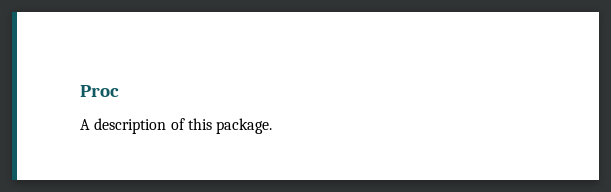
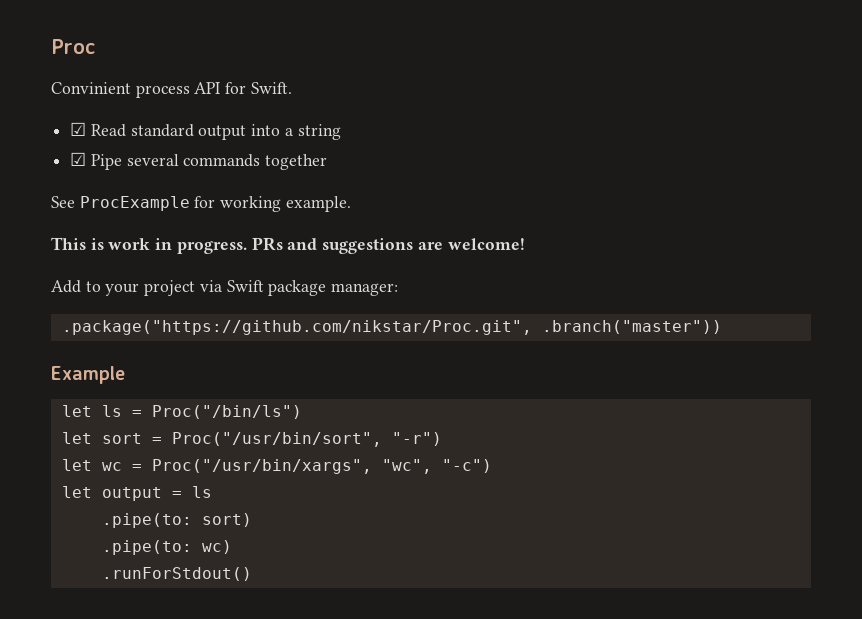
- A description of this package.
+ Convinient process API for Swift.
+ ☑ Read standard output into a string
+ ☑ Pipe several commands together
+ See ProcExample for working example.
+ This is work in progress. PRs and suggestions are welcome!
+ Add to your project via Swift package manager:
+ .package("https://github.com/nikstar/Proc.git", .branch("master"))
+ Example
+ let ls = Proc("/bin/ls")
+ let sort = Proc("/usr/bin/sort", "-r")
+ let wc = Proc("/usr/bin/xargs", "wc", "-c")
+ let output = ls
+ .pipe(to: sort)
+ .pipe(to: wc)
+ .runForStdout()

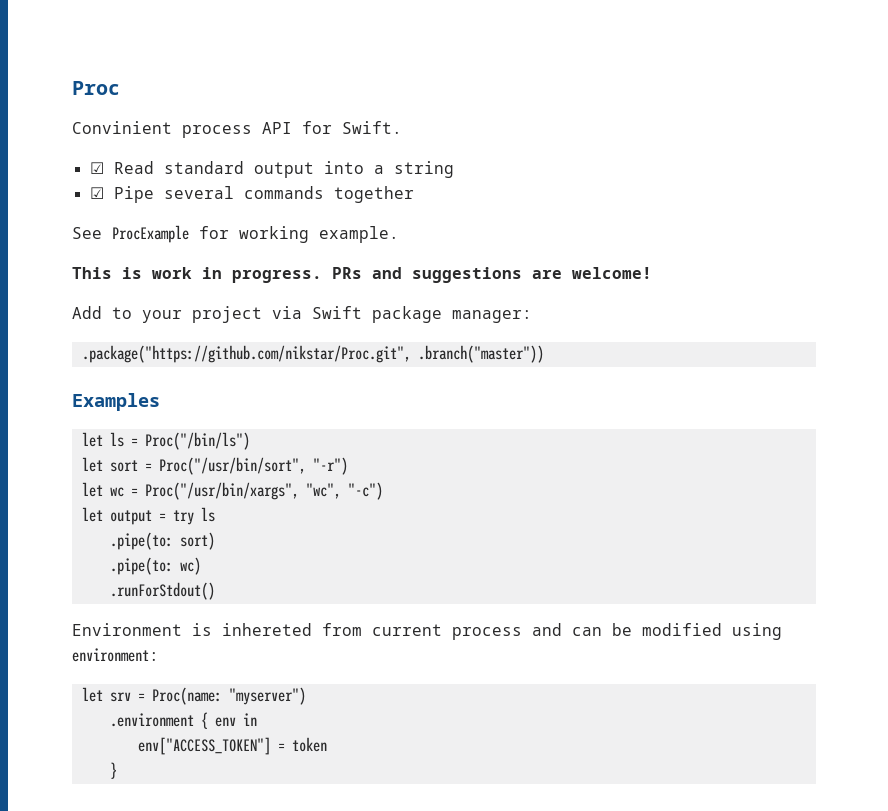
- Example
+ Examples
- let output = ls
+ let output = try ls
+ Environment is inhereted from current process and can be modified using environment:
+ let srv = Proc(name: "myserver")
+ .environment { env in
+ env["ACCESS_TOKEN"] = token
+ }

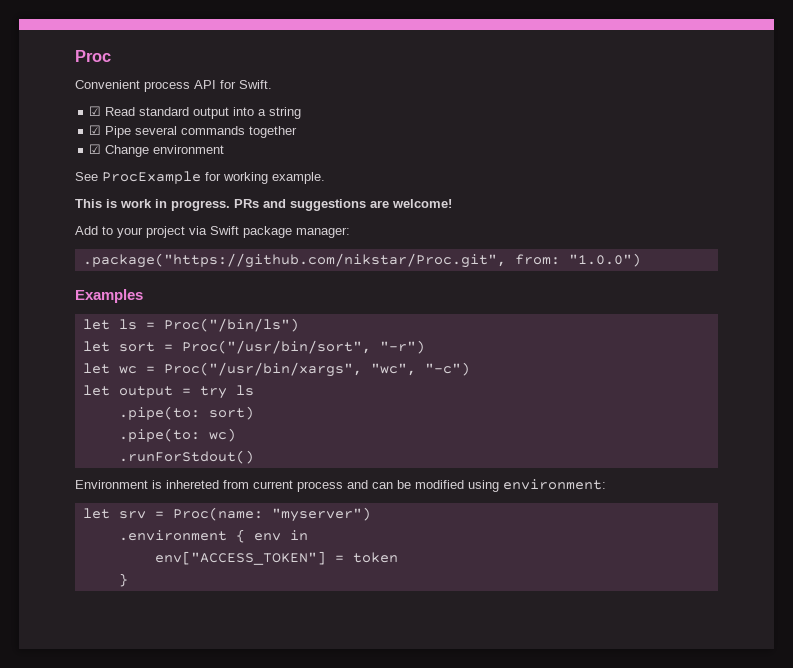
- Convinient process API for Swift.
+ Convenient process API for Swift.
+ ☑ Change environment
- .package("https://github.com/nikstar/Proc.git", .branch("master"))
+ .package("https://github.com/nikstar/Proc.git", from: "1.0.0")

